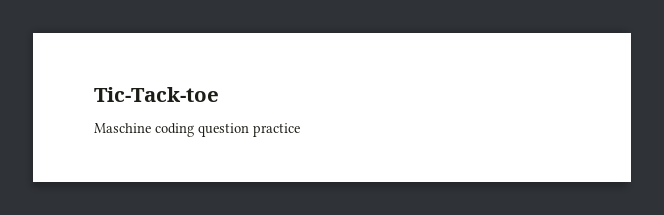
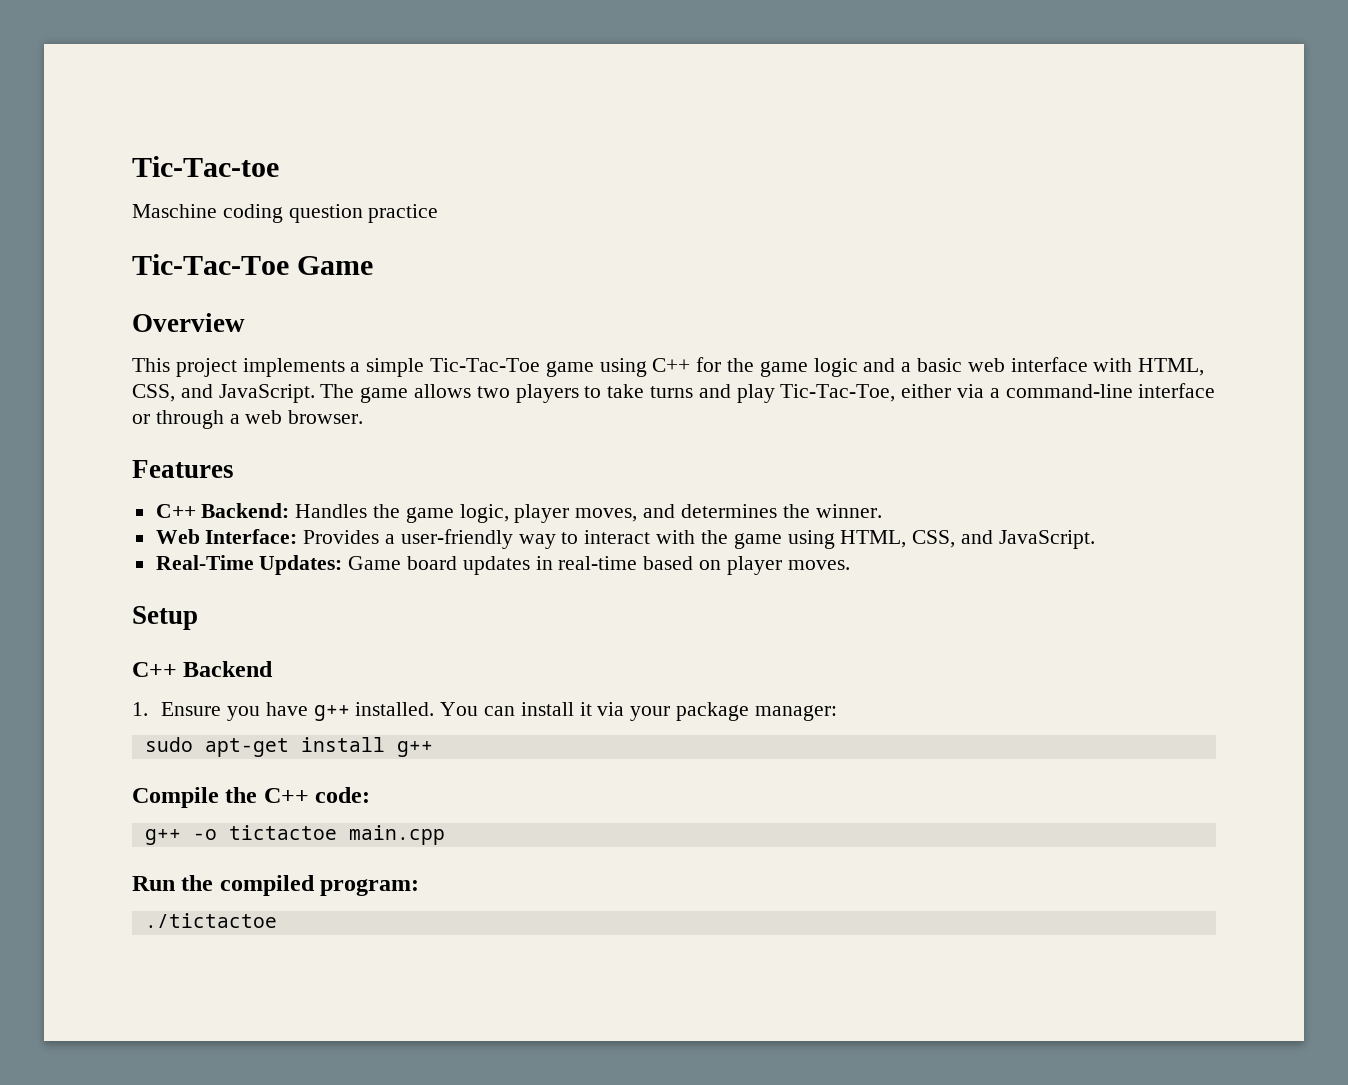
- Tic-Tack-toe
+ Tic-Tac-toe
+ Tic-Tac-Toe Game
+ Overview
+ This project implements a simple Tic-Tac-Toe game using C++ for the game logic and a basic web interface with HTML, CSS, and JavaScript. The game allows two players to take turns and play Tic-Tac-Toe, either via a command-line interface or through a web browser.
+ Features
+ C++ Backend: Handles the game logic, player moves, and determines the winner.
+ Web Interface: Provides a user-friendly way to interact with the game using HTML, CSS, and JavaScript.
+ Real-Time Updates: Game board updates in real-time based on player moves.
+ Setup
+ C++ Backend
+ 1. Ensure you have g++ installed. You can install it via your package manager:
+ sudo apt-get install g++
+ Compile the C++ code:
+ g++ -o tictactoe main.cpp
+ Run the compiled program:
+ ./tictactoe

